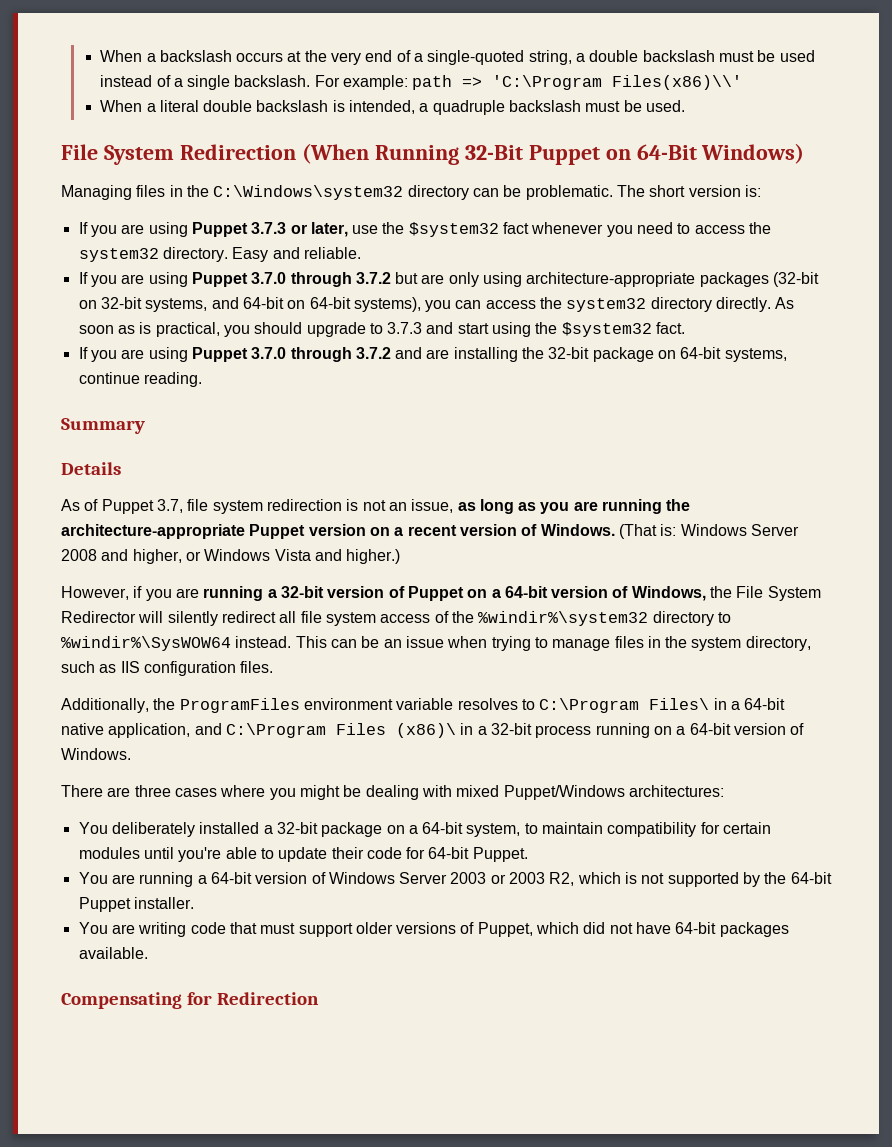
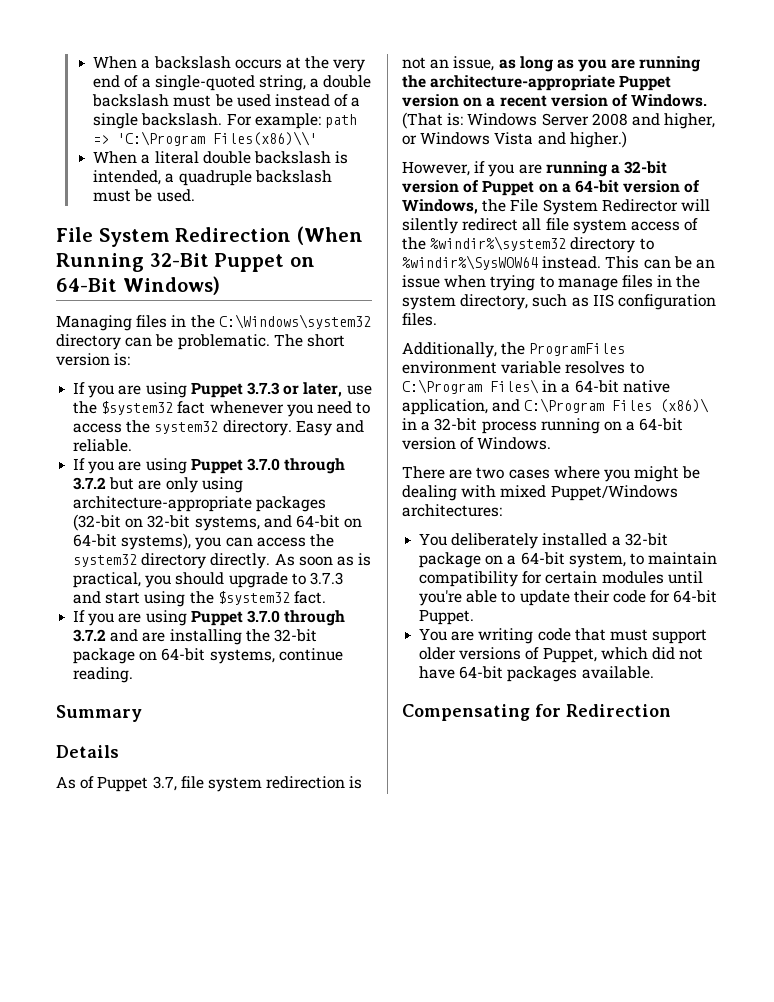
- There are three cases where you might be dealing with mixed Puppet/Windows architectures:
+ There are two cases where you might be dealing with mixed Puppet/Windows architectures:
- You are running a 64-bit version of Windows Server 2003 or 2003 R2, which is not supported by the 64-bit Puppet installer.

